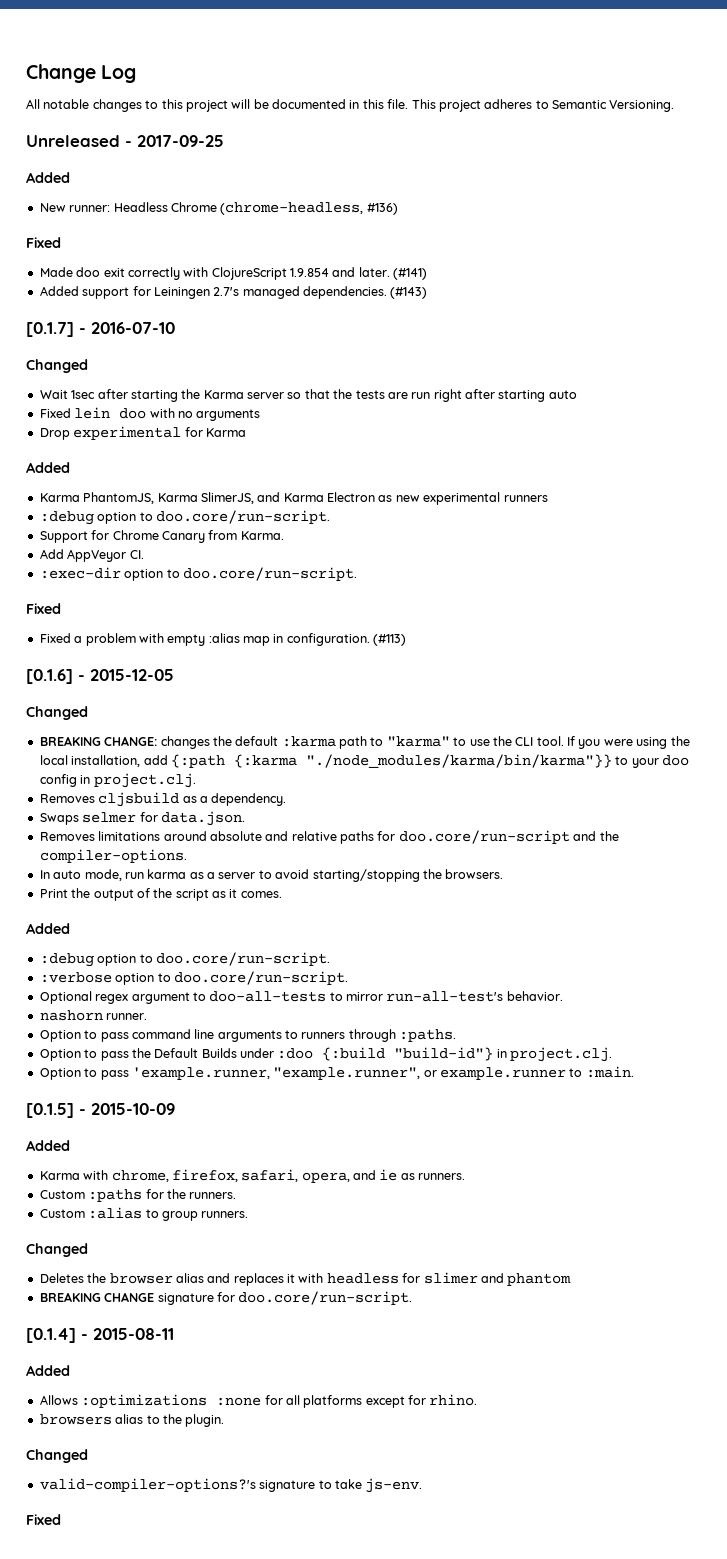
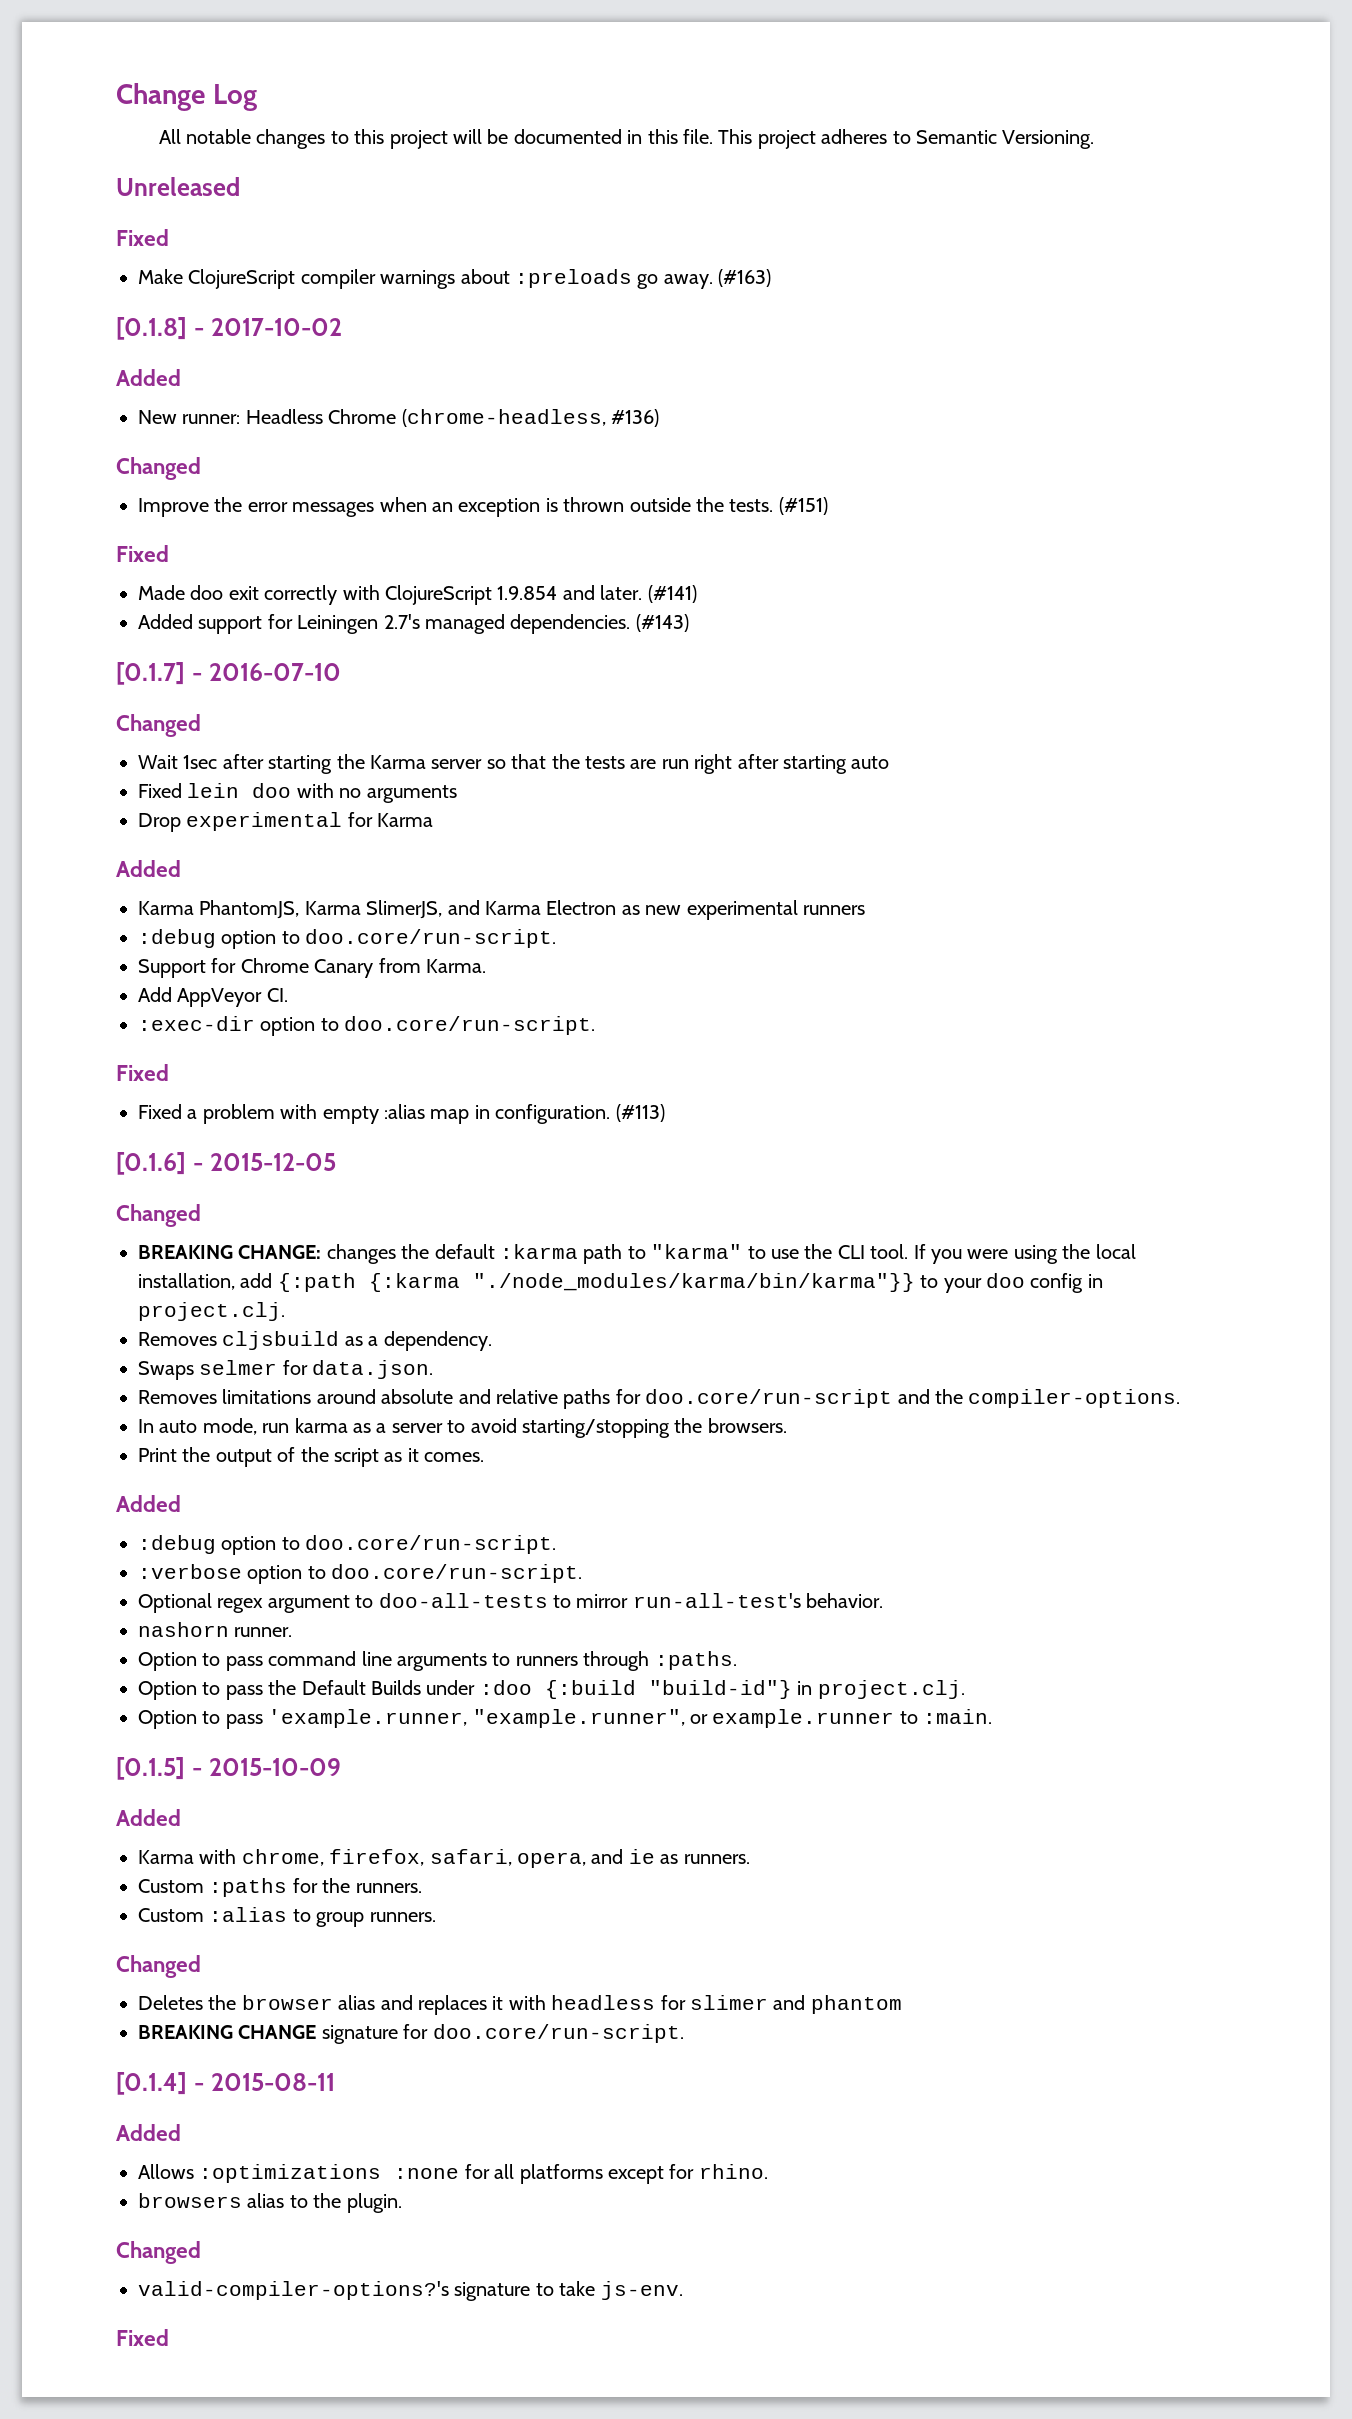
- Unreleased - 2017-09-25
+ Unreleased
+ Fixed
+ Make ClojureScript compiler warnings about :preloads go away. (#163)
+ [0.1.8] - 2017-10-02
  New runner: Headless Chrome (chrome-headless, #136)
+ Changed
+ Improve the error messages when an exception is thrown outside the tests. (#151)

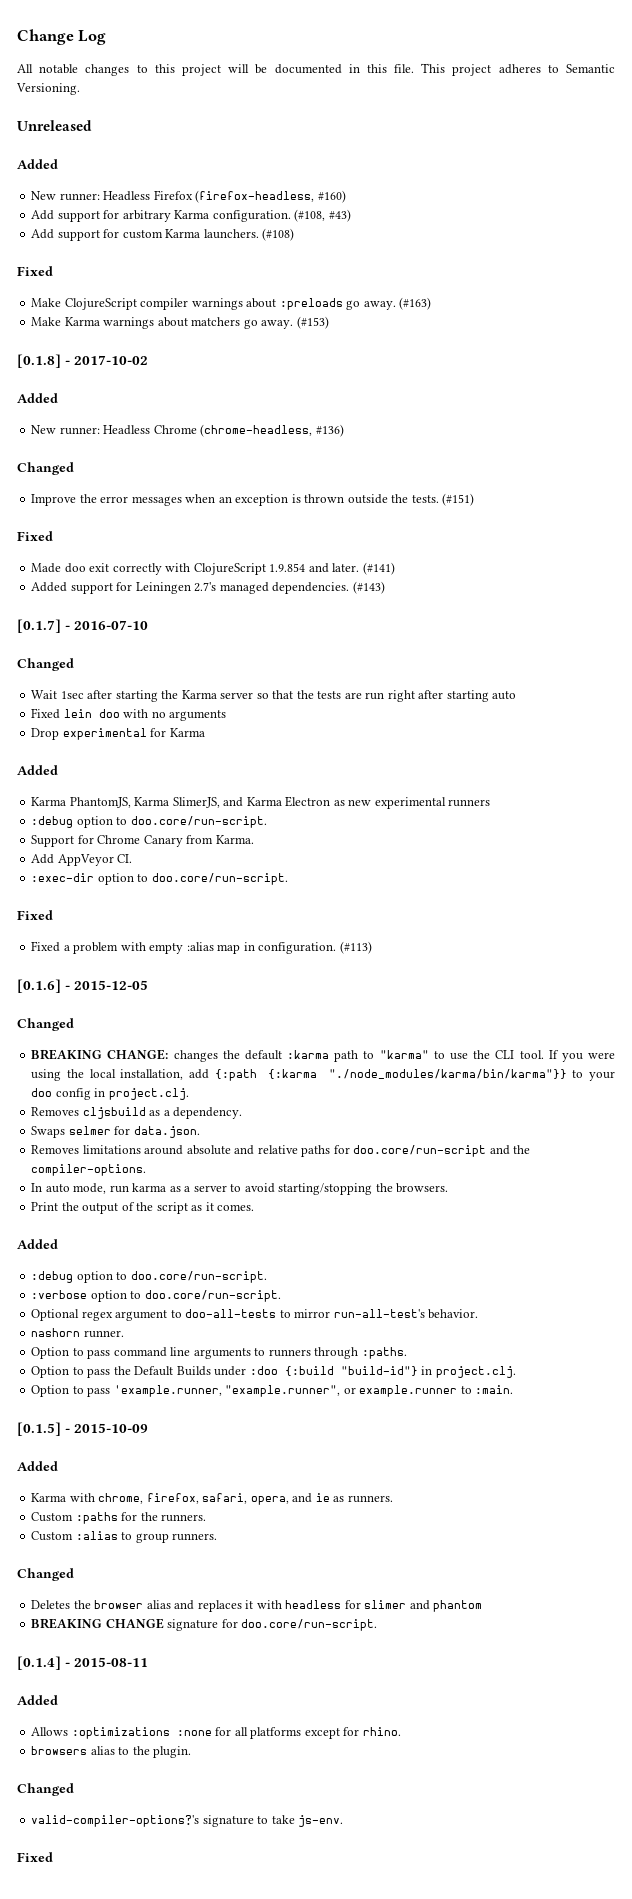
  Unreleased
+ Added
+ New runner: Headless Firefox (firefox-headless, #160)
+ Add support for arbitrary Karma configuration. (#108, #43)
+ Add support for custom Karma launchers. (#108)
+ Make Karma warnings about matchers go away. (#153)

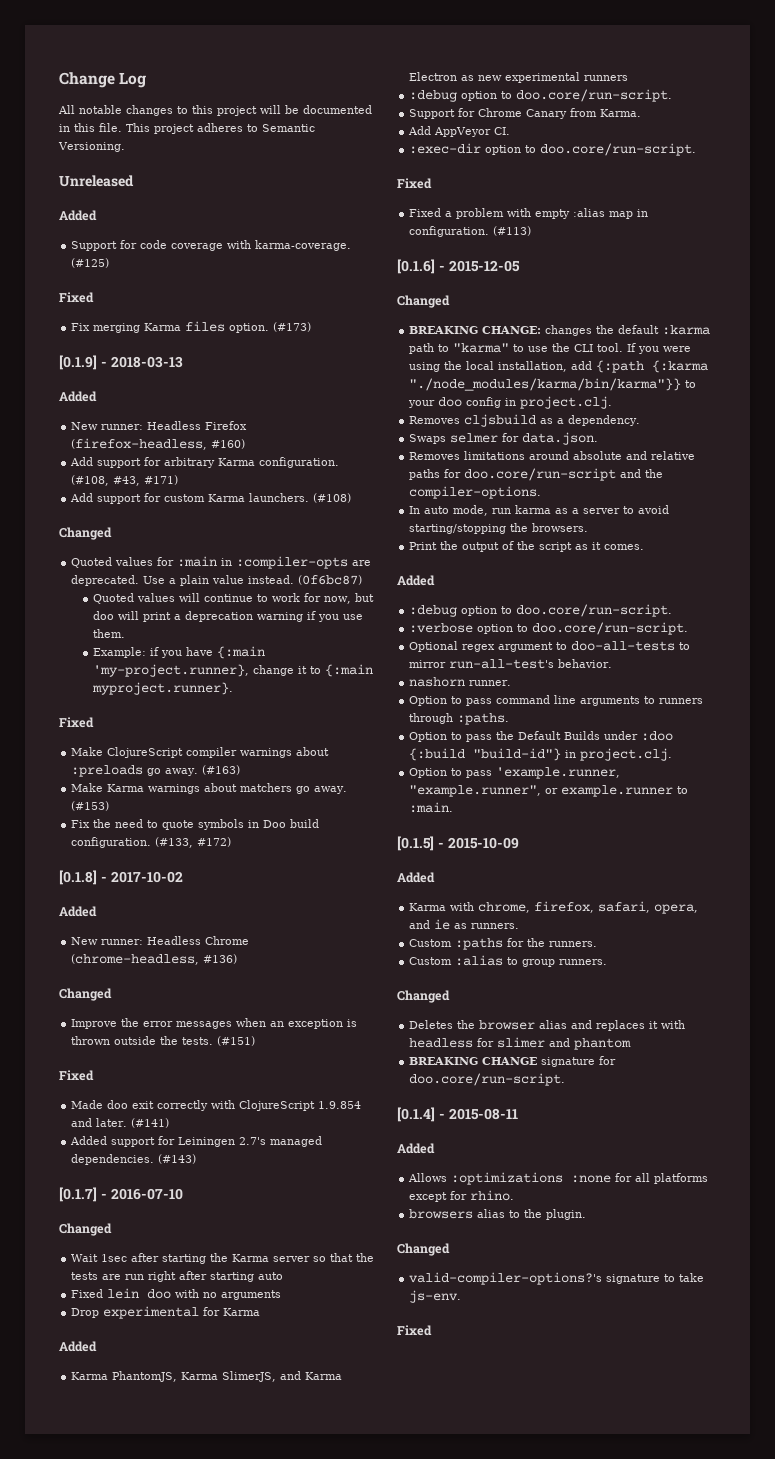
+ Support for code coverage with karma-coverage. (#125)
+ Fixed
+ Fix merging Karma files option. (#173)
+ [0.1.9] - 2018-03-13
+ Added
- (#108, #43)
+ (#108, #43, #171)
  (#108)
+ Changed
+ Quoted values for :main in :compiler-opts are deprecated. Use a plain value instead. (0f6bc87)
+ Quoted values will continue to work for now, but doo will print a deprecation warning if you use them.
+ Example: if you have {:main 'my-project.runner}, change it to {:main myproject.runner}.
+ Fix the need to quote symbols in Doo build configuration. (#133, #172)

